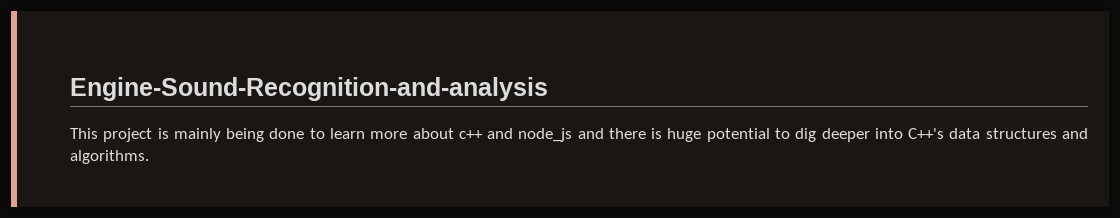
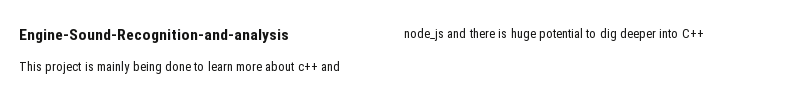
- This project is mainly being done to learn more about c++ and node_js and there is huge potential to dig deeper into C++'s data structures and algorithms.
+ This project is mainly being done to learn more about c++ and node_js and there is huge potential to dig deeper into C++

